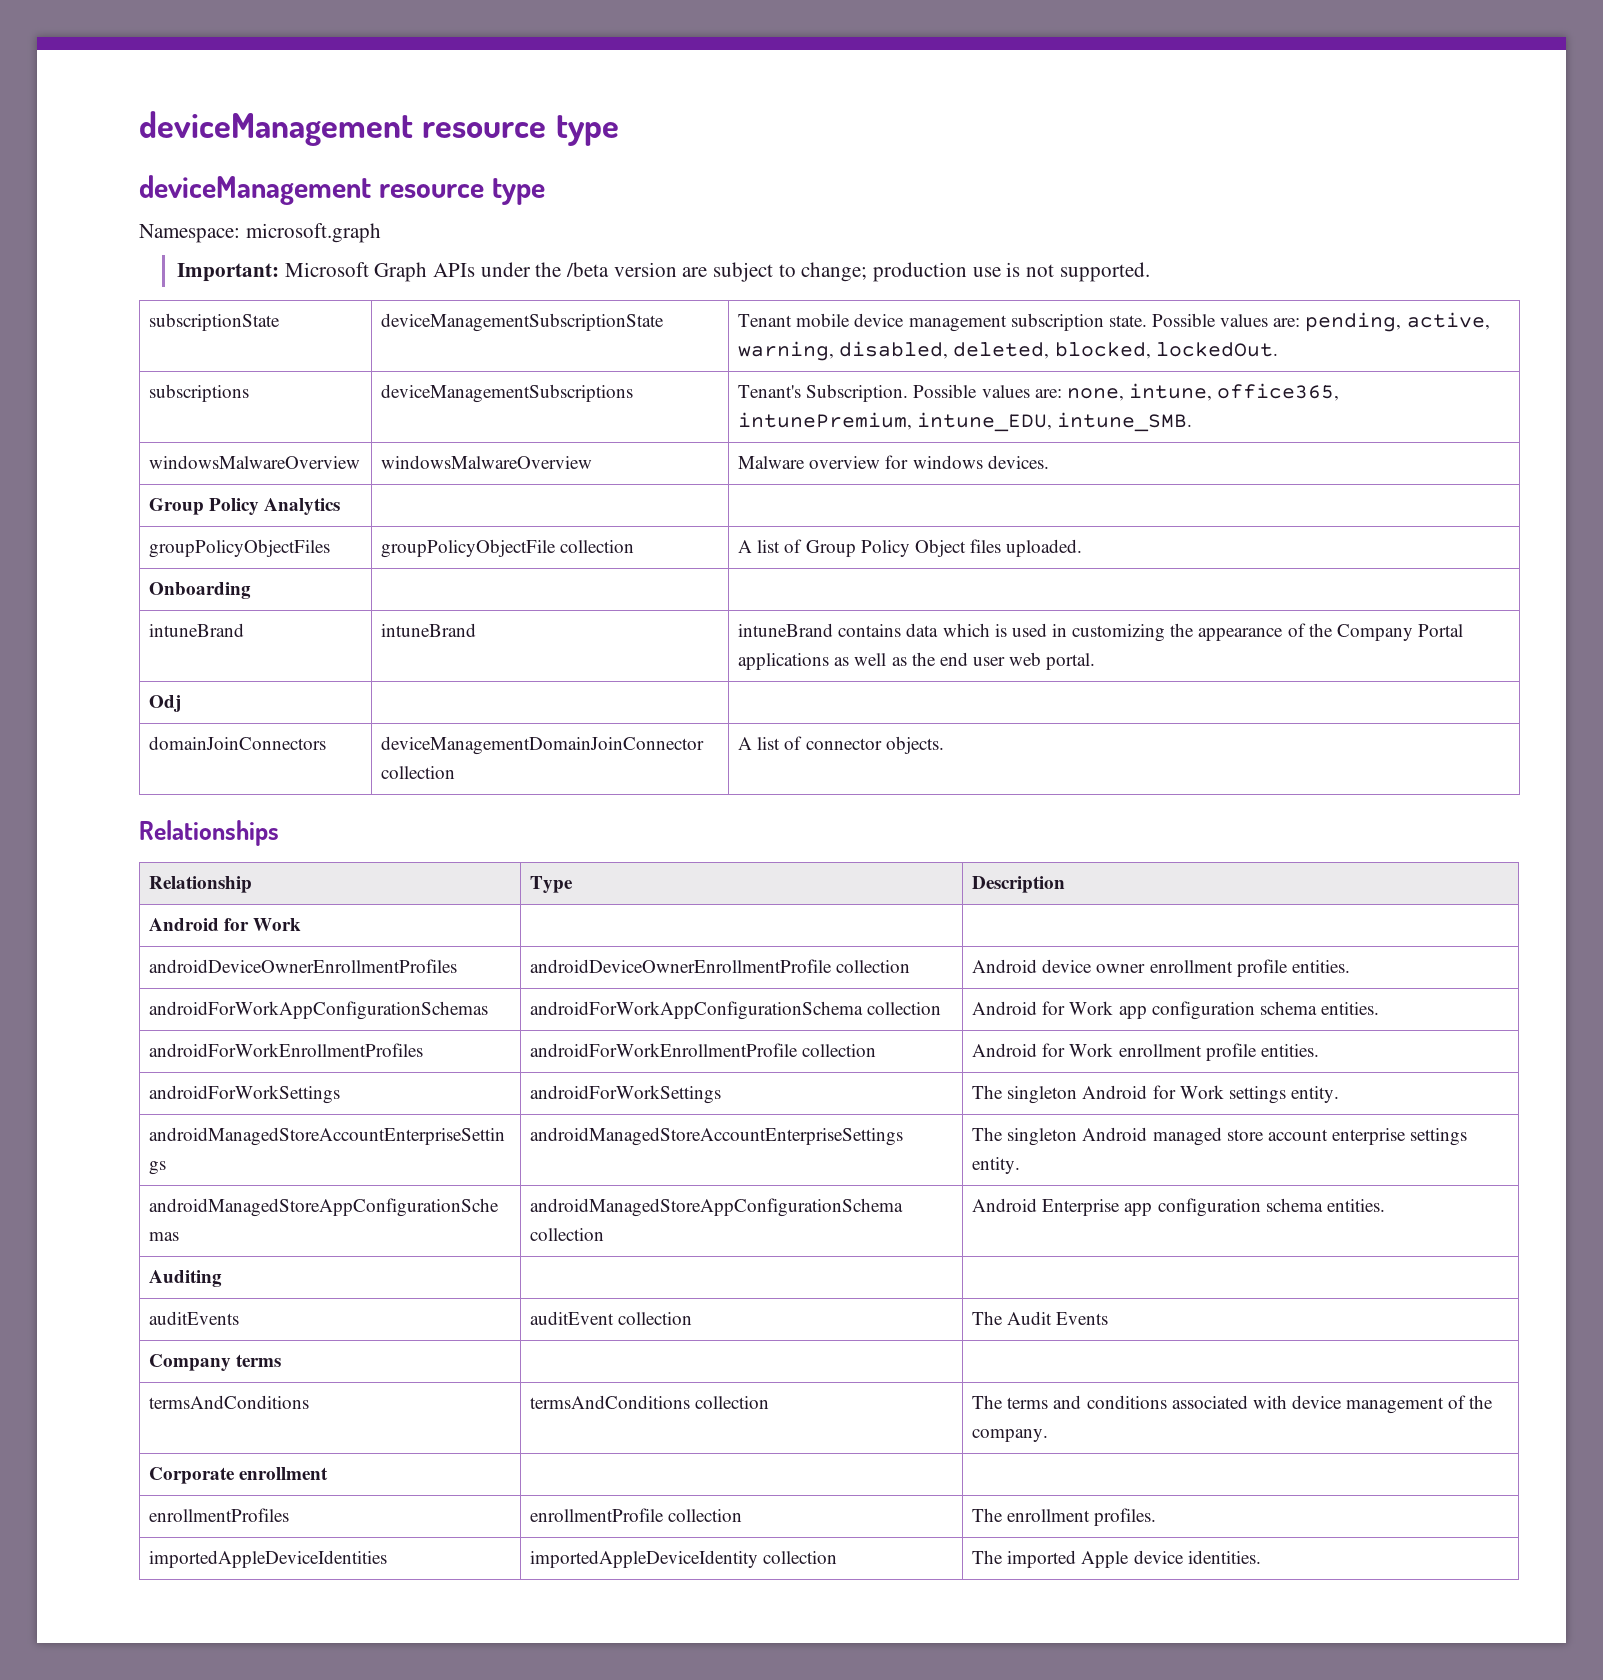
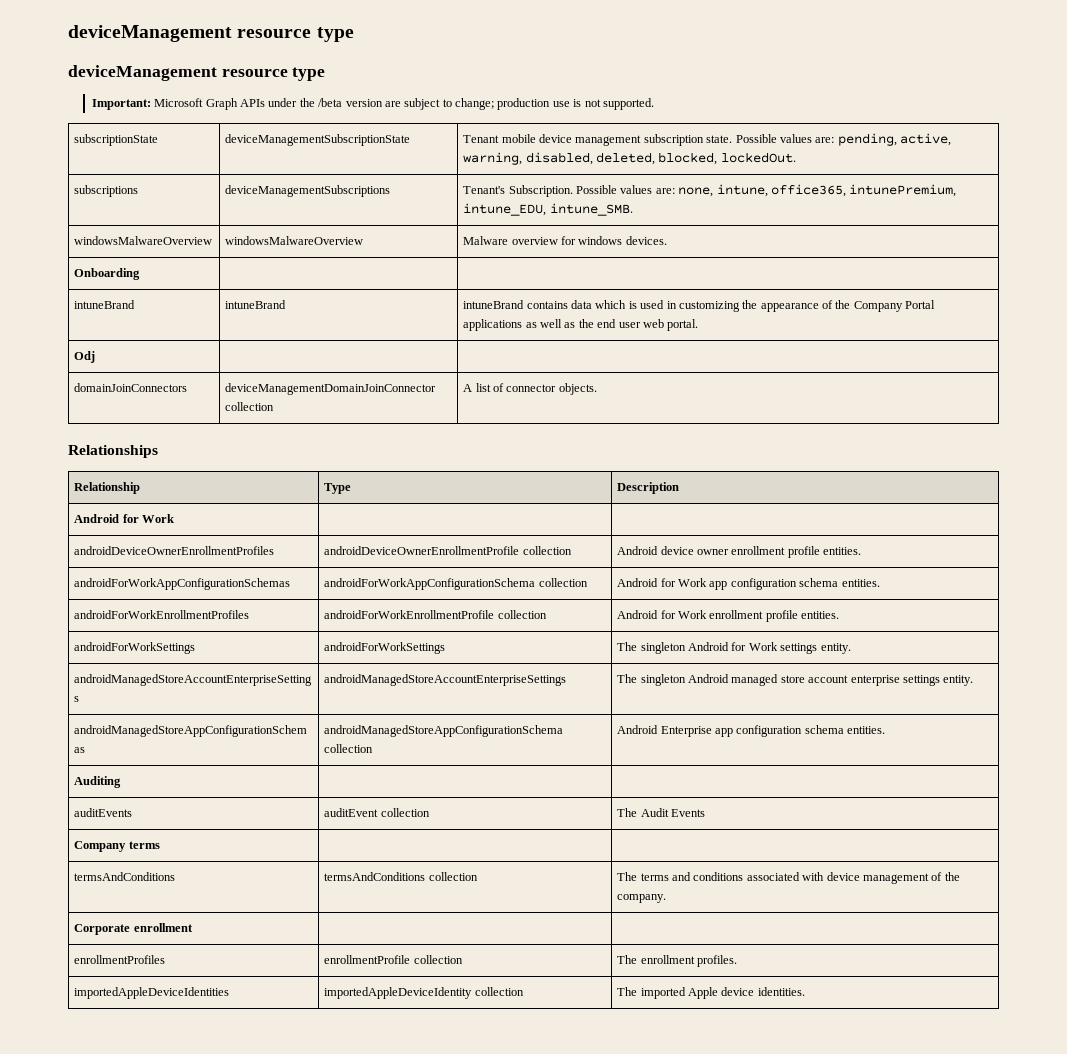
- Namespace: microsoft.graph
- Group Policy Analytics | |
- groupPolicyObjectFiles | groupPolicyObjectFile collection | A list of Group Policy Object files uploaded.

